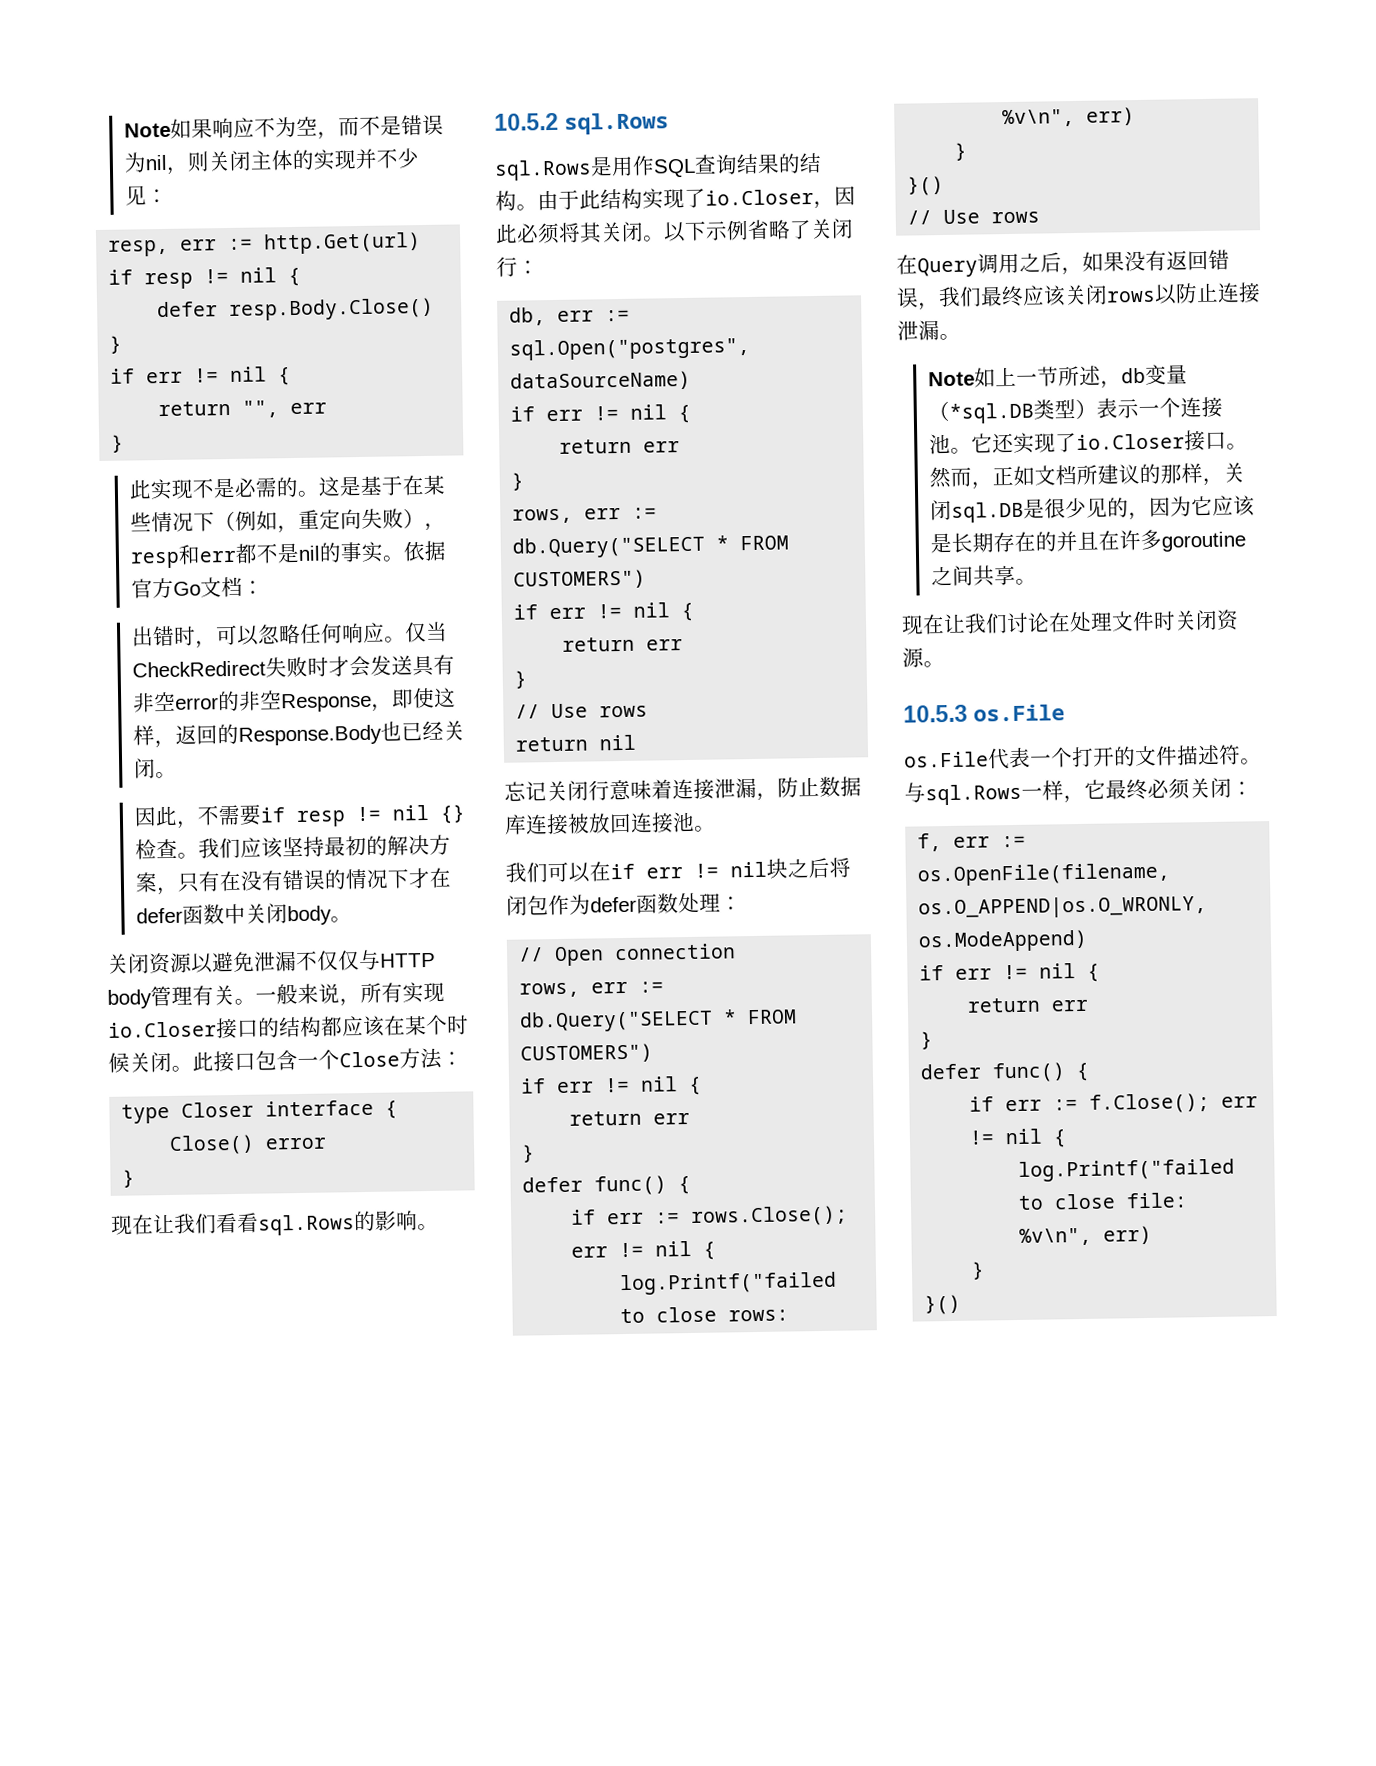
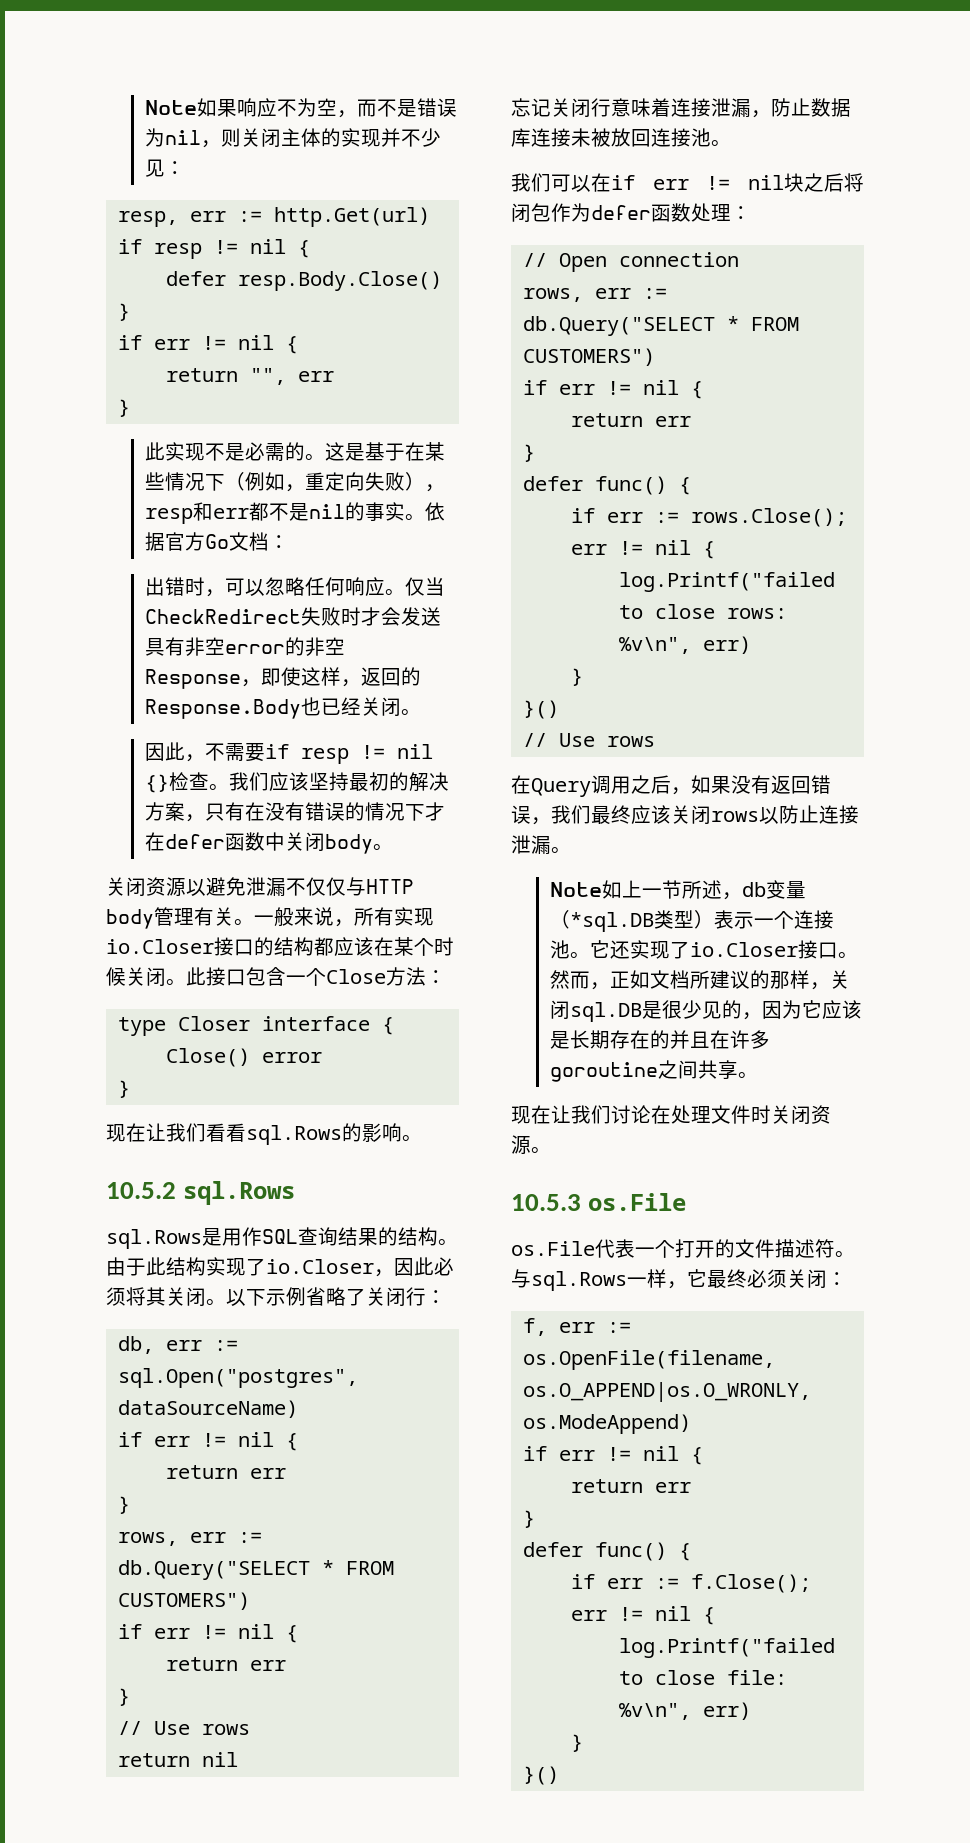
- 忘记关闭行意味着连接泄漏，防止数据库连接被放回连接池。
+ 忘记关闭行意味着连接泄漏，防止数据库连接未被放回连接池。

